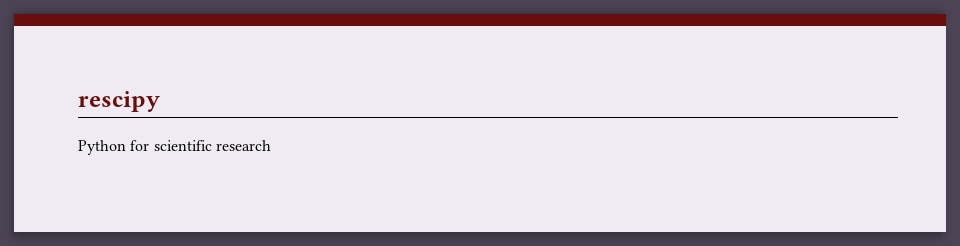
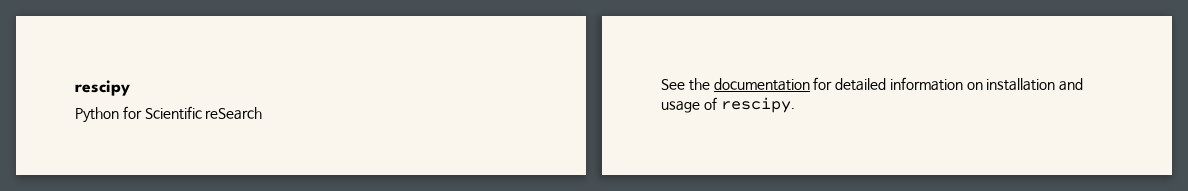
- Python for scientific research
+ Python for Scientific reSearch
+ See the documentation for detailed information on installation and usage of rescipy.

